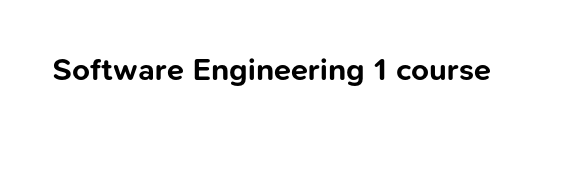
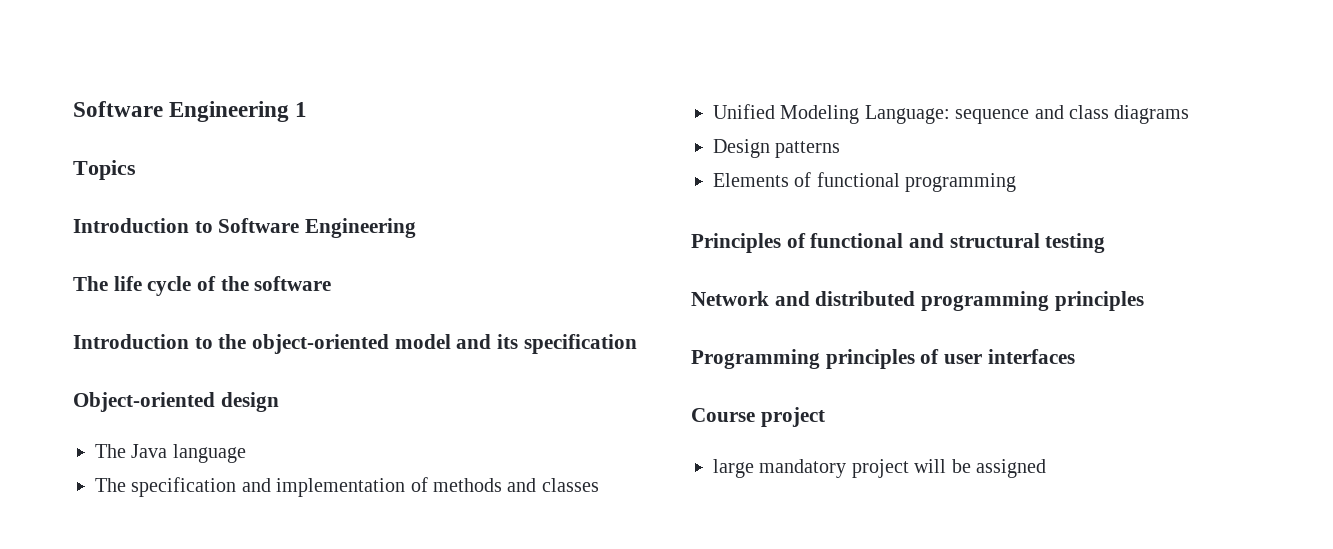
- Software Engineering 1 course
+ Software Engineering 1
+ Topics
+ Introduction to Software Engineering
+ The life cycle of the software
+ Introduction to the object-oriented model and its specification
+ Object-oriented design
+ The Java language
+ The specification and implementation of methods and classes
+ Unified Modeling Language: sequence and class diagrams
+ Design patterns
+ Elements of functional programming
+ Principles of functional and structural testing
+ Network and distributed programming principles
+ Programming principles of user interfaces
+ Course project
+ large mandatory project will be assigned

